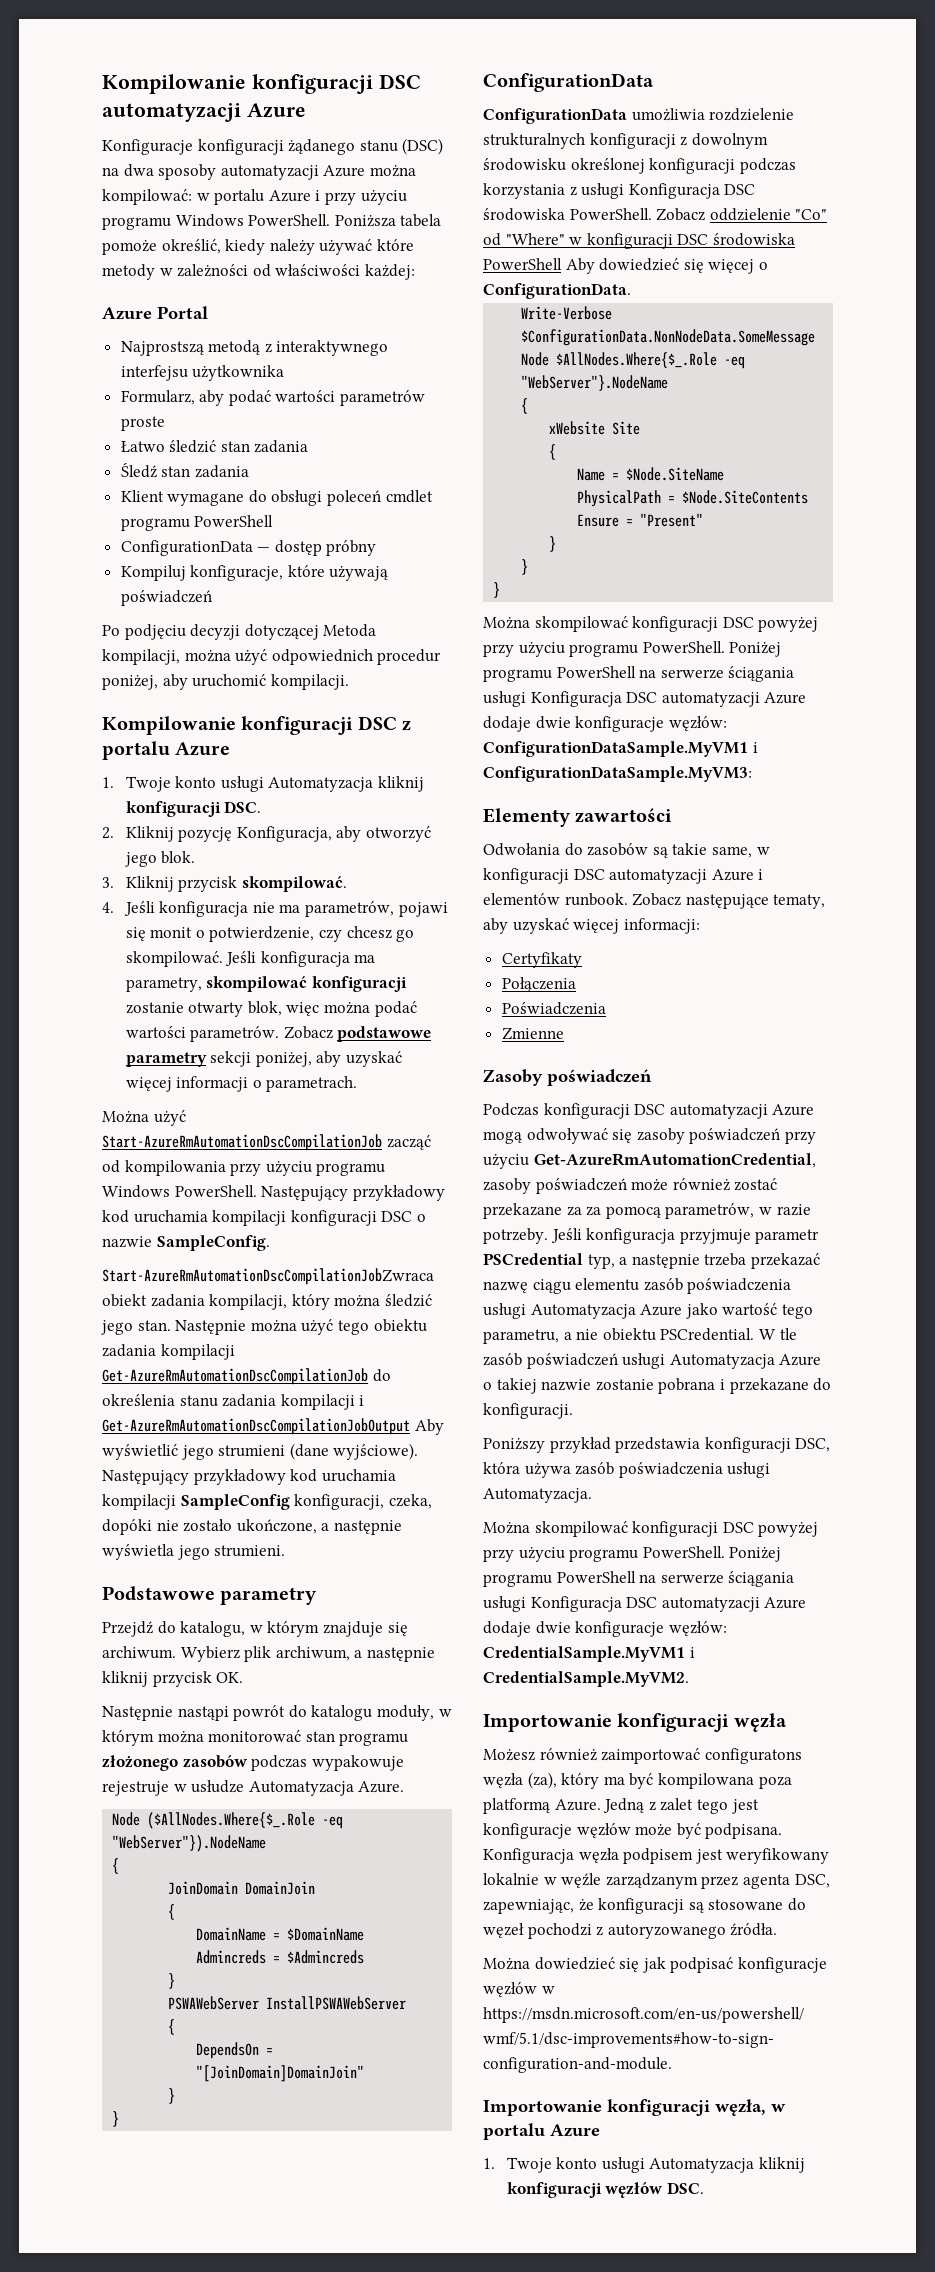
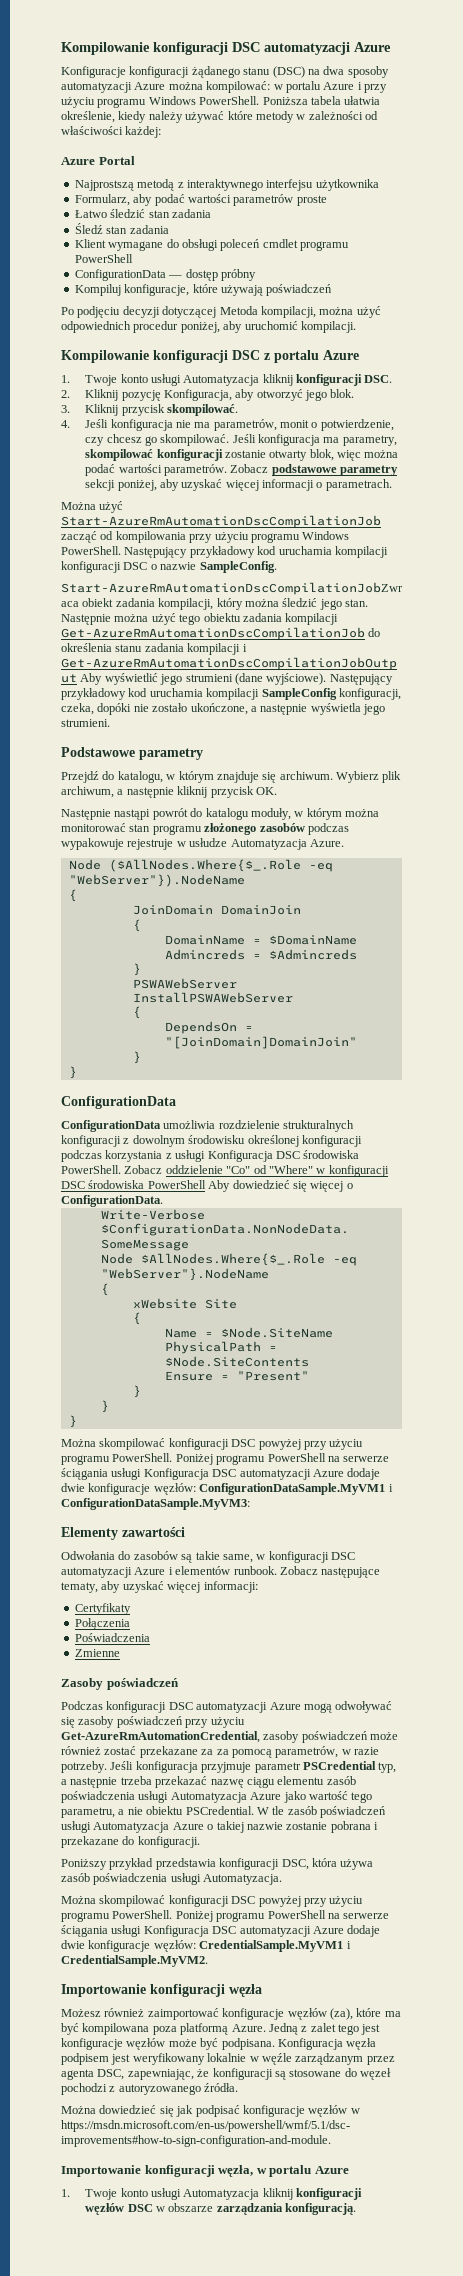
- Poniższa tabela pomoże określić, kiedy należy używać które metody w zależności od właściwości każdej:
+ Poniższa tabela ułatwia określenie, kiedy należy używać które metody w zależności od właściwości każdej:
- 4. Jeśli konfiguracja nie ma parametrów, pojawi się monit o potwierdzenie, czy chcesz go skompilować.
+ 4. Jeśli konfiguracja nie ma parametrów, monit o potwierdzenie, czy chcesz go skompilować.
- Możesz również zaimportować configuratons węzła (za), który ma być kompilowana poza platformą Azure.
+ Możesz również zaimportować konfiguracje węzłów (za), które ma być kompilowana poza platformą Azure.
- 1. Twoje konto usługi Automatyzacja kliknij konfiguracji węzłów DSC.
+ 1. Twoje konto usługi Automatyzacja kliknij konfiguracji węzłów DSC w obszarze zarządzania konfiguracją.

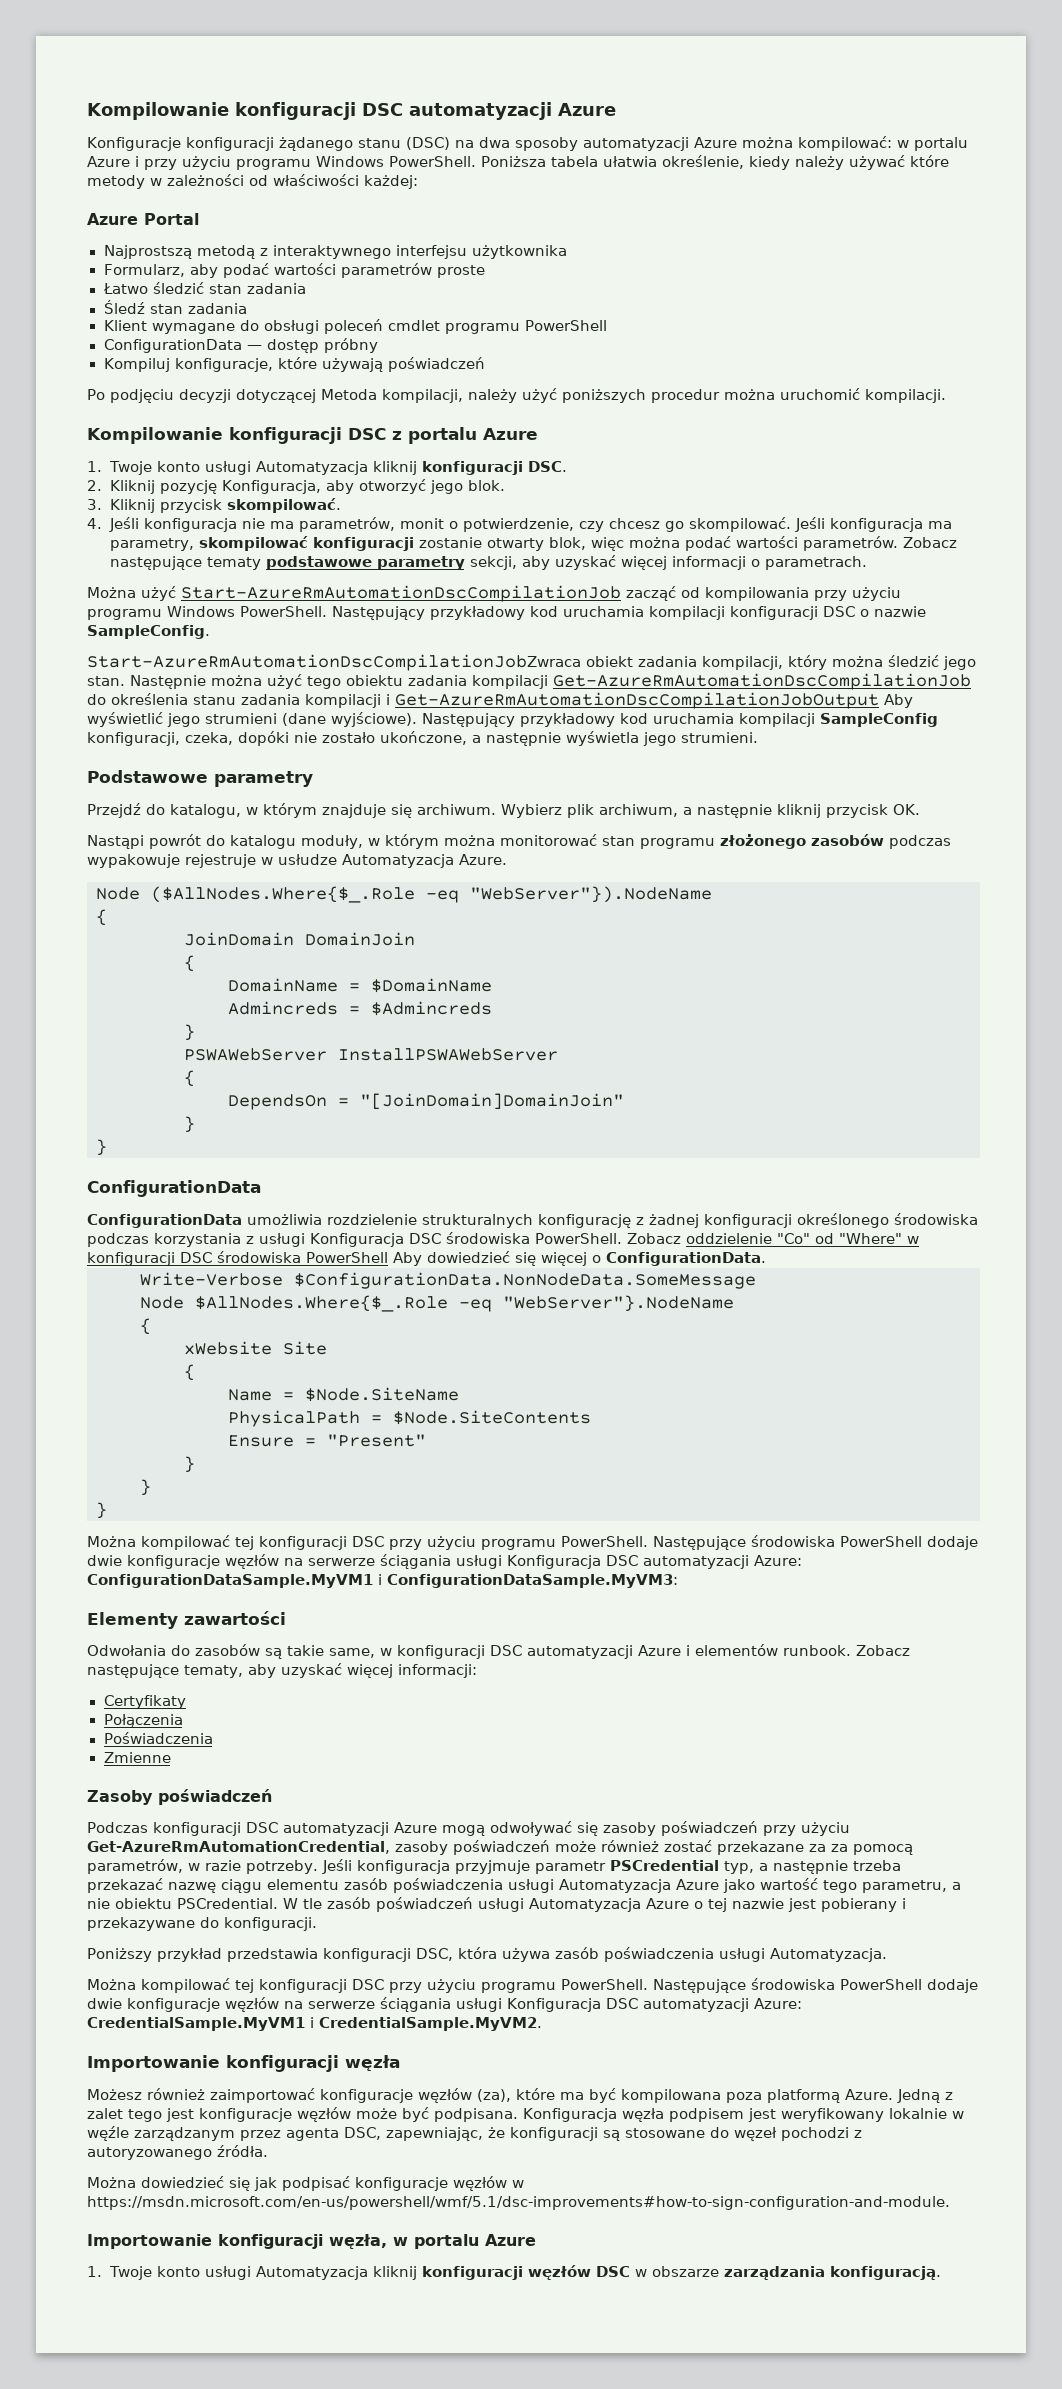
- Po podjęciu decyzji dotyczącej Metoda kompilacji, można użyć odpowiednich procedur poniżej, aby uruchomić kompilacji.
+ Po podjęciu decyzji dotyczącej Metoda kompilacji, należy użyć poniższych procedur można uruchomić kompilacji.
- Zobacz podstawowe parametry sekcji poniżej, aby uzyskać więcej informacji o parametrach.
+ Zobacz następujące tematy podstawowe parametry sekcji, aby uzyskać więcej informacji o parametrach.
- Następnie nastąpi powrót do katalogu moduły, w którym można monitorować stan programu złożonego zasobów podczas wypakowuje rejestruje w usłudze Automatyzacja Azure.
+ Nastąpi powrót do katalogu moduły, w którym można monitorować stan programu złożonego zasobów podczas wypakowuje rejestruje w usłudze Automatyzacja Azure.
- ConfigurationData umożliwia rozdzielenie strukturalnych konfiguracji z dowolnym środowisku określonej konfiguracji podczas korzystania z usługi Konfiguracja DSC środowiska PowerShell.
+ ConfigurationData umożliwia rozdzielenie strukturalnych konfigurację z żadnej konfiguracji określonego środowiska podczas korzystania z usługi Konfiguracja DSC środowiska PowerShell.
- Można skompilować konfiguracji DSC powyżej przy użyciu programu PowerShell. Poniżej programu PowerShell na serwerze ściągania usługi Konfiguracja DSC automatyzacji Azure dodaje dwie konfiguracje węzłów: ConfigurationDataSample.MyVM1 i ConfigurationDataSample.MyVM3:
+ Można kompilować tej konfiguracji DSC przy użyciu programu PowerShell. Następujące środowiska PowerShell dodaje dwie konfiguracje węzłów na serwerze ściągania usługi Konfiguracja DSC automatyzacji Azure: ConfigurationDataSample.MyVM1 i ConfigurationDataSample.MyVM3:
- W tle zasób poświadczeń usługi Automatyzacja Azure o takiej nazwie zostanie pobrana i przekazane do konfiguracji.
+ W tle zasób poświadczeń usługi Automatyzacja Azure o tej nazwie jest pobierany i przekazywane do konfiguracji.
- Można skompilować konfiguracji DSC powyżej przy użyciu programu PowerShell. Poniżej programu PowerShell na serwerze ściągania usługi Konfiguracja DSC automatyzacji Azure dodaje dwie konfiguracje węzłów: CredentialSample.MyVM1 i CredentialSample.MyVM2.
+ Można kompilować tej konfiguracji DSC przy użyciu programu PowerShell. Następujące środowiska PowerShell dodaje dwie konfiguracje węzłów na serwerze ściągania usługi Konfiguracja DSC automatyzacji Azure: CredentialSample.MyVM1 i CredentialSample.MyVM2.

